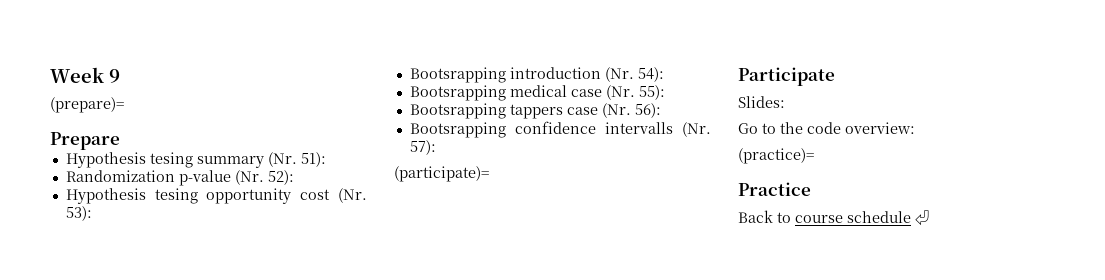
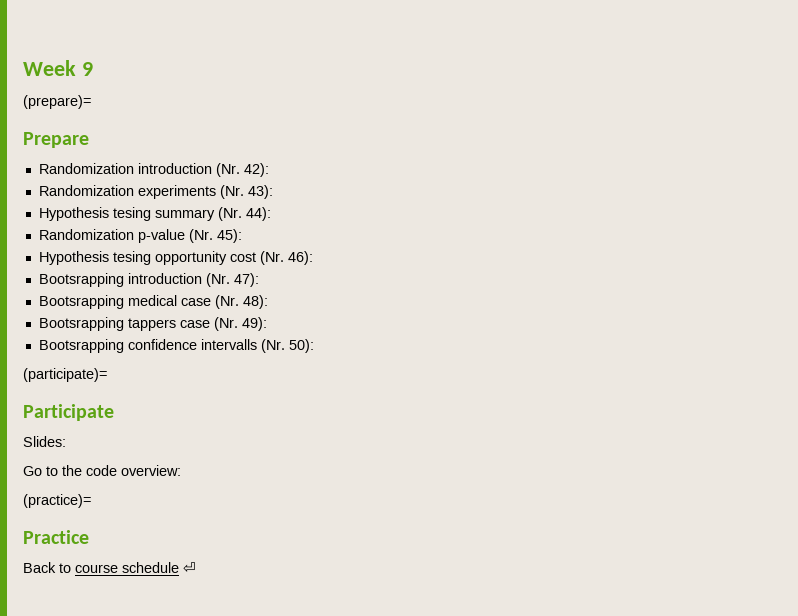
+ Randomization introduction (Nr. 42):
+ Randomization experiments (Nr. 43):
- Hypothesis tesing summary (Nr. 51):
+ Hypothesis tesing summary (Nr. 44):
- Randomization p-value (Nr. 52):
+ Randomization p-value (Nr. 45):
- Hypothesis tesing opportunity cost (Nr. 53):
+ Hypothesis tesing opportunity cost (Nr. 46):
- Bootsrapping introduction (Nr. 54):
+ Bootsrapping introduction (Nr. 47):
- Bootsrapping medical case (Nr. 55):
+ Bootsrapping medical case (Nr. 48):
- Bootsrapping tappers case (Nr. 56):
+ Bootsrapping tappers case (Nr. 49):
- Bootsrapping confidence intervalls (Nr. 57):
+ Bootsrapping confidence intervalls (Nr. 50):

